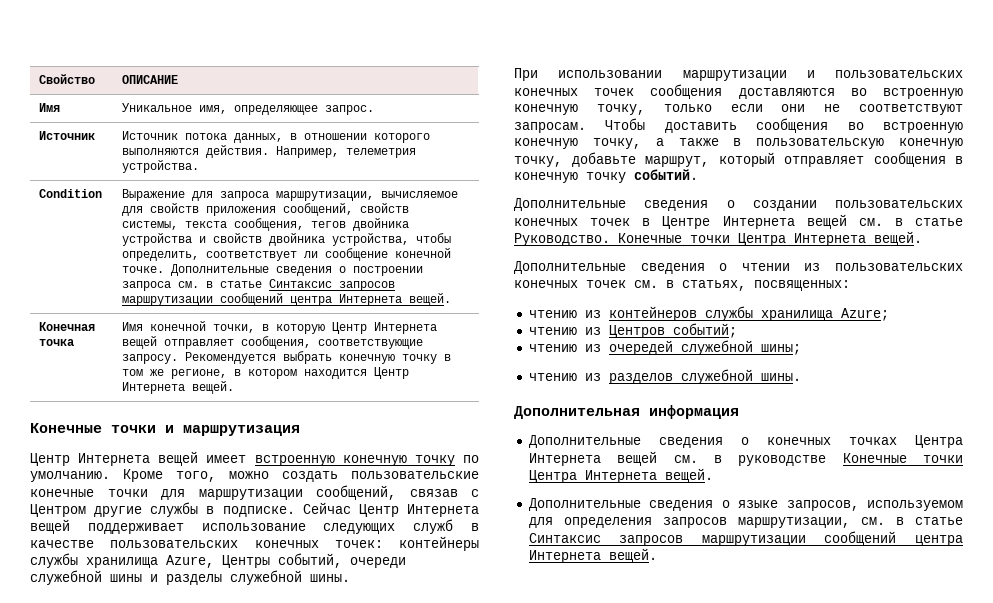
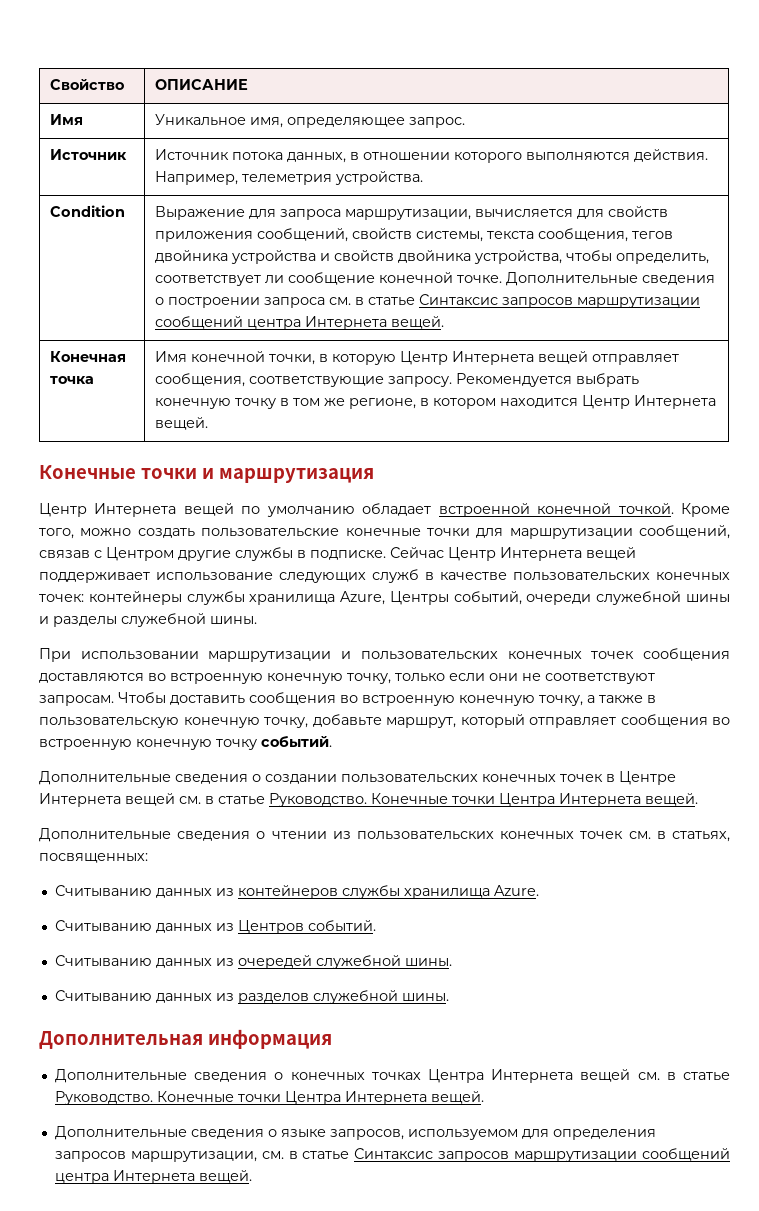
- Выражение для запроса маршрутизации, вычисляемое для свойств приложения сообщений, свойств системы, текста сообщения, тегов двойника устройства и свойств двойника устройства, чтобы определить, соответствует ли сообщение конечной точке.
+ Выражение для запроса маршрутизации, вычисляется для свойств приложения сообщений, свойств системы, текста сообщения, тегов двойника устройства и свойств двойника устройства, чтобы определить, соответствует ли сообщение конечной точке.
- Центр Интернета вещей имеет встроенную конечную точку по умолчанию.
+ Центр Интернета вещей по умолчанию обладает встроенной конечной точкой.
- Чтобы доставить сообщения во встроенную конечную точку, а также в пользовательскую конечную точку, добавьте маршрут, который отправляет сообщения в конечную точку событий.
+ Чтобы доставить сообщения во встроенную конечную точку, а также в пользовательскую конечную точку, добавьте маршрут, который отправляет сообщения во встроенную конечную точку событий.
- чтению из контейнеров службы хранилища Azure;
- чтению из Центров событий;
- чтению из очередей служебной шины;
- чтению из разделов служебной шины.
+ Считыванию данных из контейнеров службы хранилища Azure.
+ Считыванию данных из Центров событий.
+ Считыванию данных из очередей служебной шины.
+ Считыванию данных из разделов служебной шины.
- Дополнительные сведения о конечных точках Центра Интернета вещей см. в руководстве Конечные точки Центра Интернета вещей.
+ Дополнительные сведения о конечных точках Центра Интернета вещей см. в статье Руководство. Конечные точки Центра Интернета вещей.

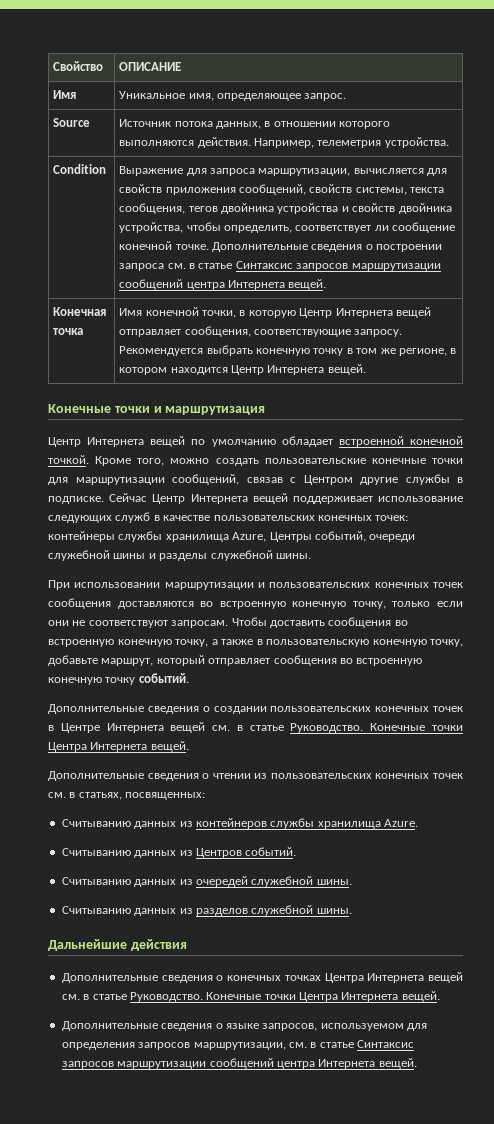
- Источник | Источник потока данных, в отношении которого выполняются действия. Например, телеметрия устройства.
+ Source | Источник потока данных, в отношении которого выполняются действия. Например, телеметрия устройства.
- Дополнительная информация
+ Дальнейшие действия

